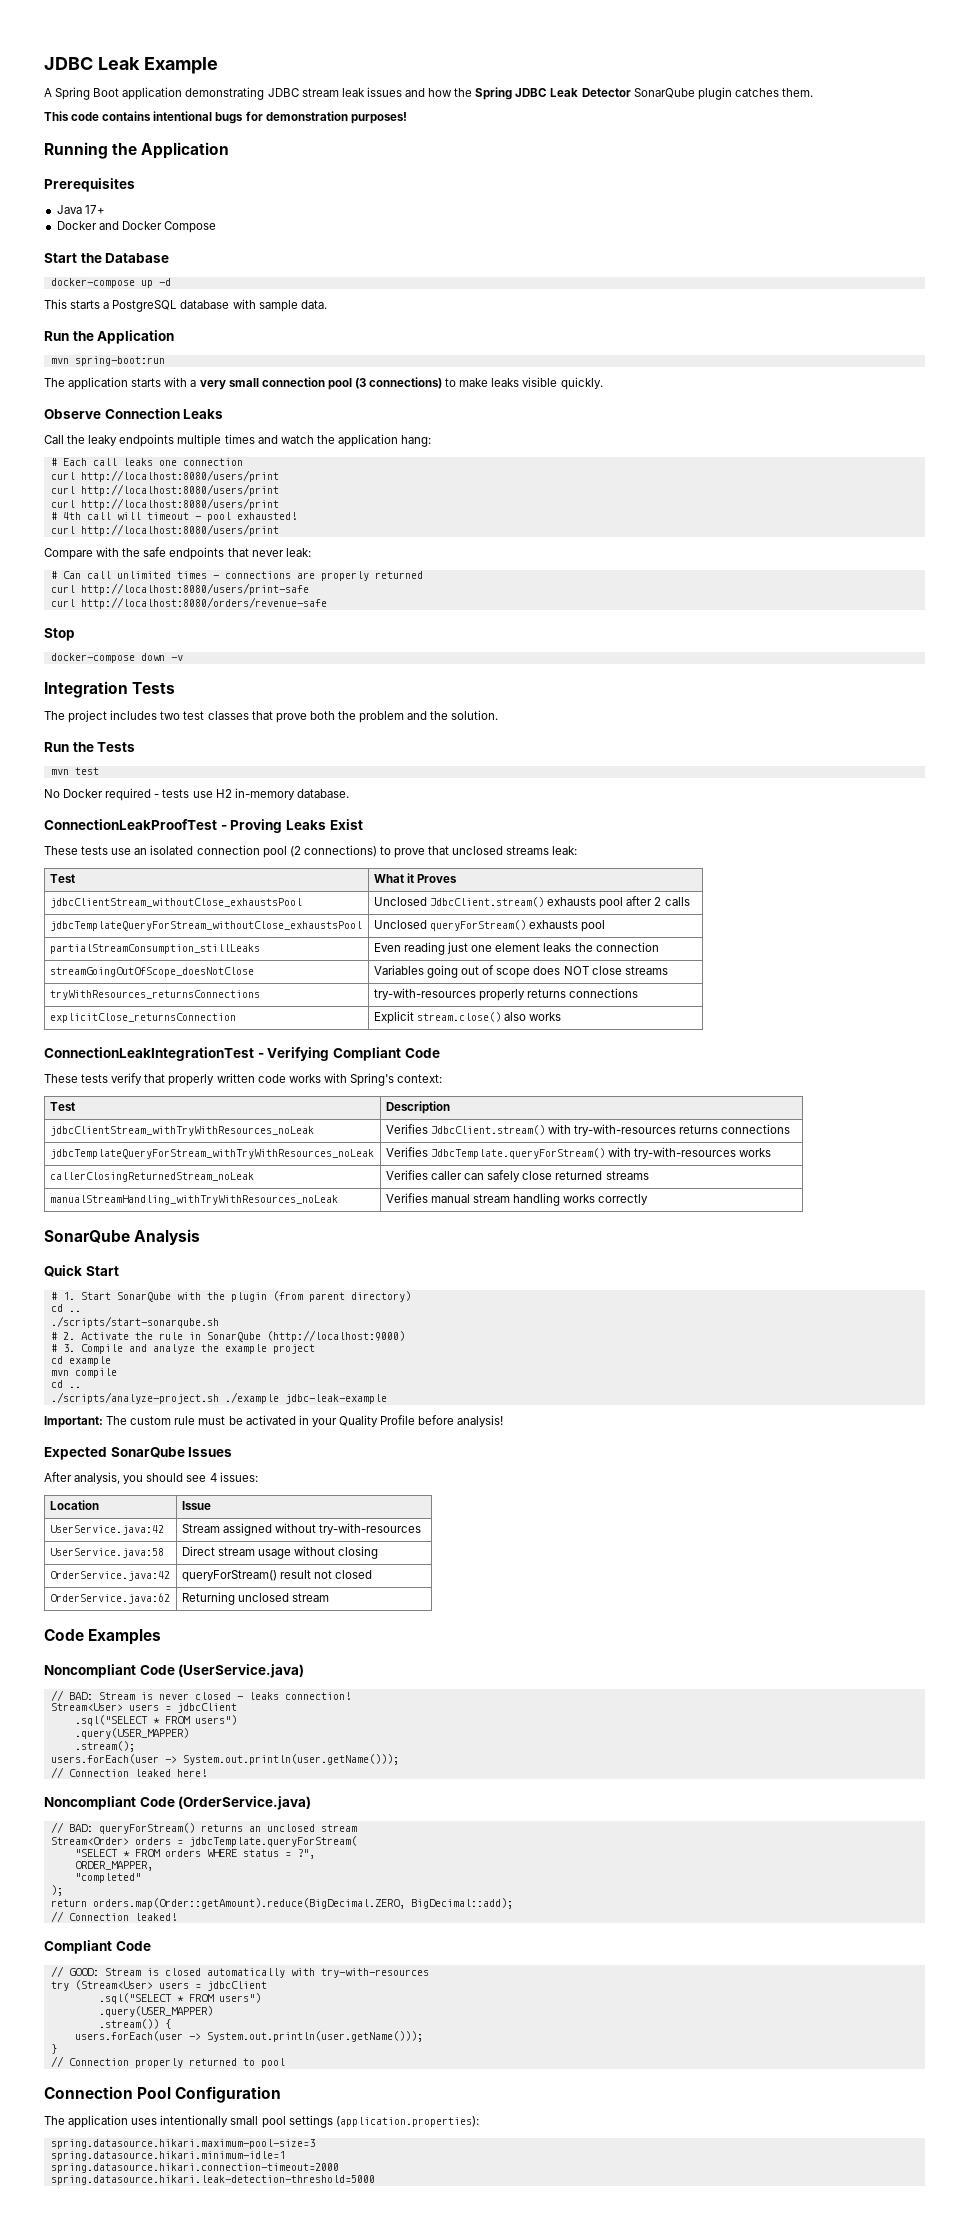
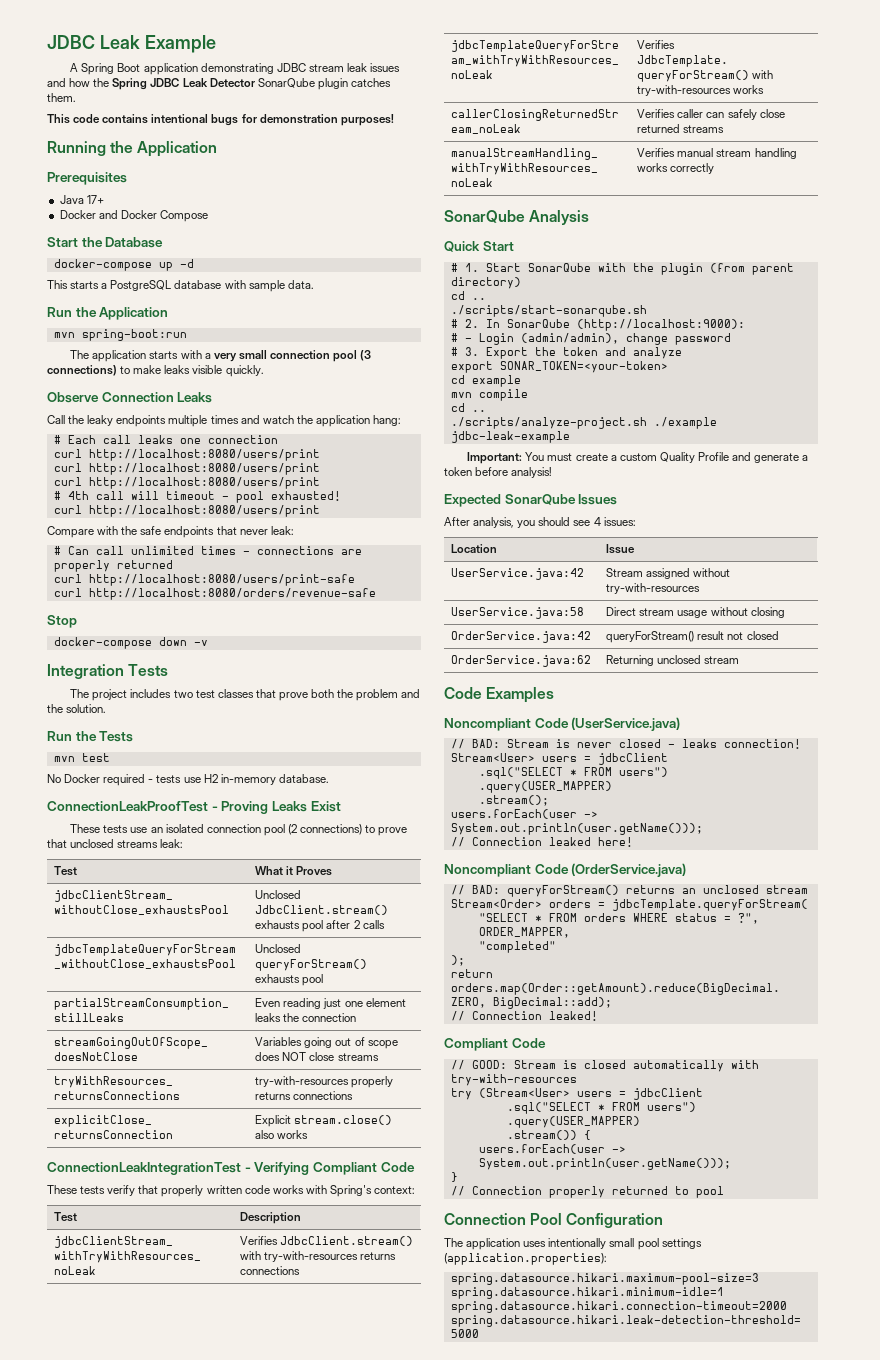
- # 2. Activate the rule in SonarQube (http://localhost:9000)
+ # 2. In SonarQube (http://localhost:9000):
+ # - Login (admin/admin), change password
- # 3. Compile and analyze the example project
+ # 3. Export the token and analyze
+ export SONAR_TOKEN=<your-token>
- Important: The custom rule must be activated in your Quality Profile before analysis!
+ Important: You must create a custom Quality Profile and generate a token before analysis!

